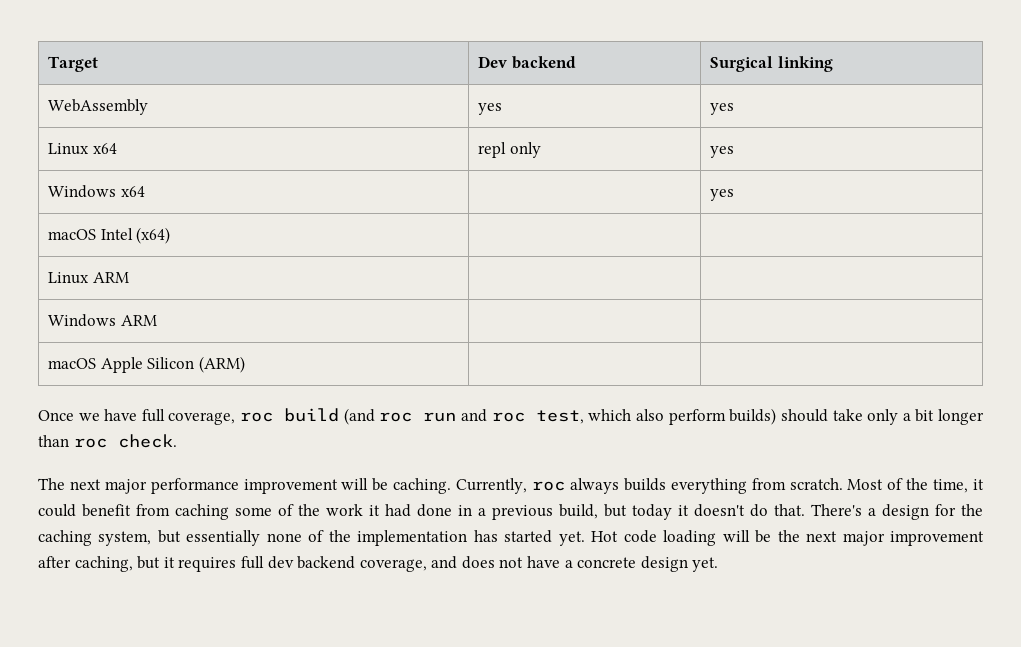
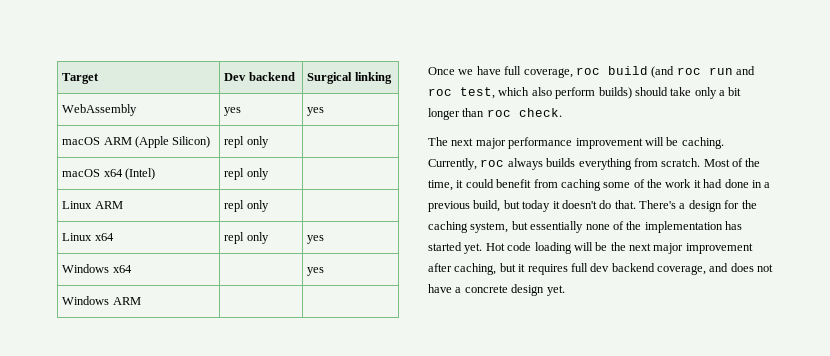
+ macOS ARM (Apple Silicon) | repl only |
+ macOS x64 (Intel) | repl only |
+ Linux ARM | repl only |
- macOS Intel (x64) | |
- Linux ARM | |
  Windows ARM | |
- macOS Apple Silicon (ARM) | |

